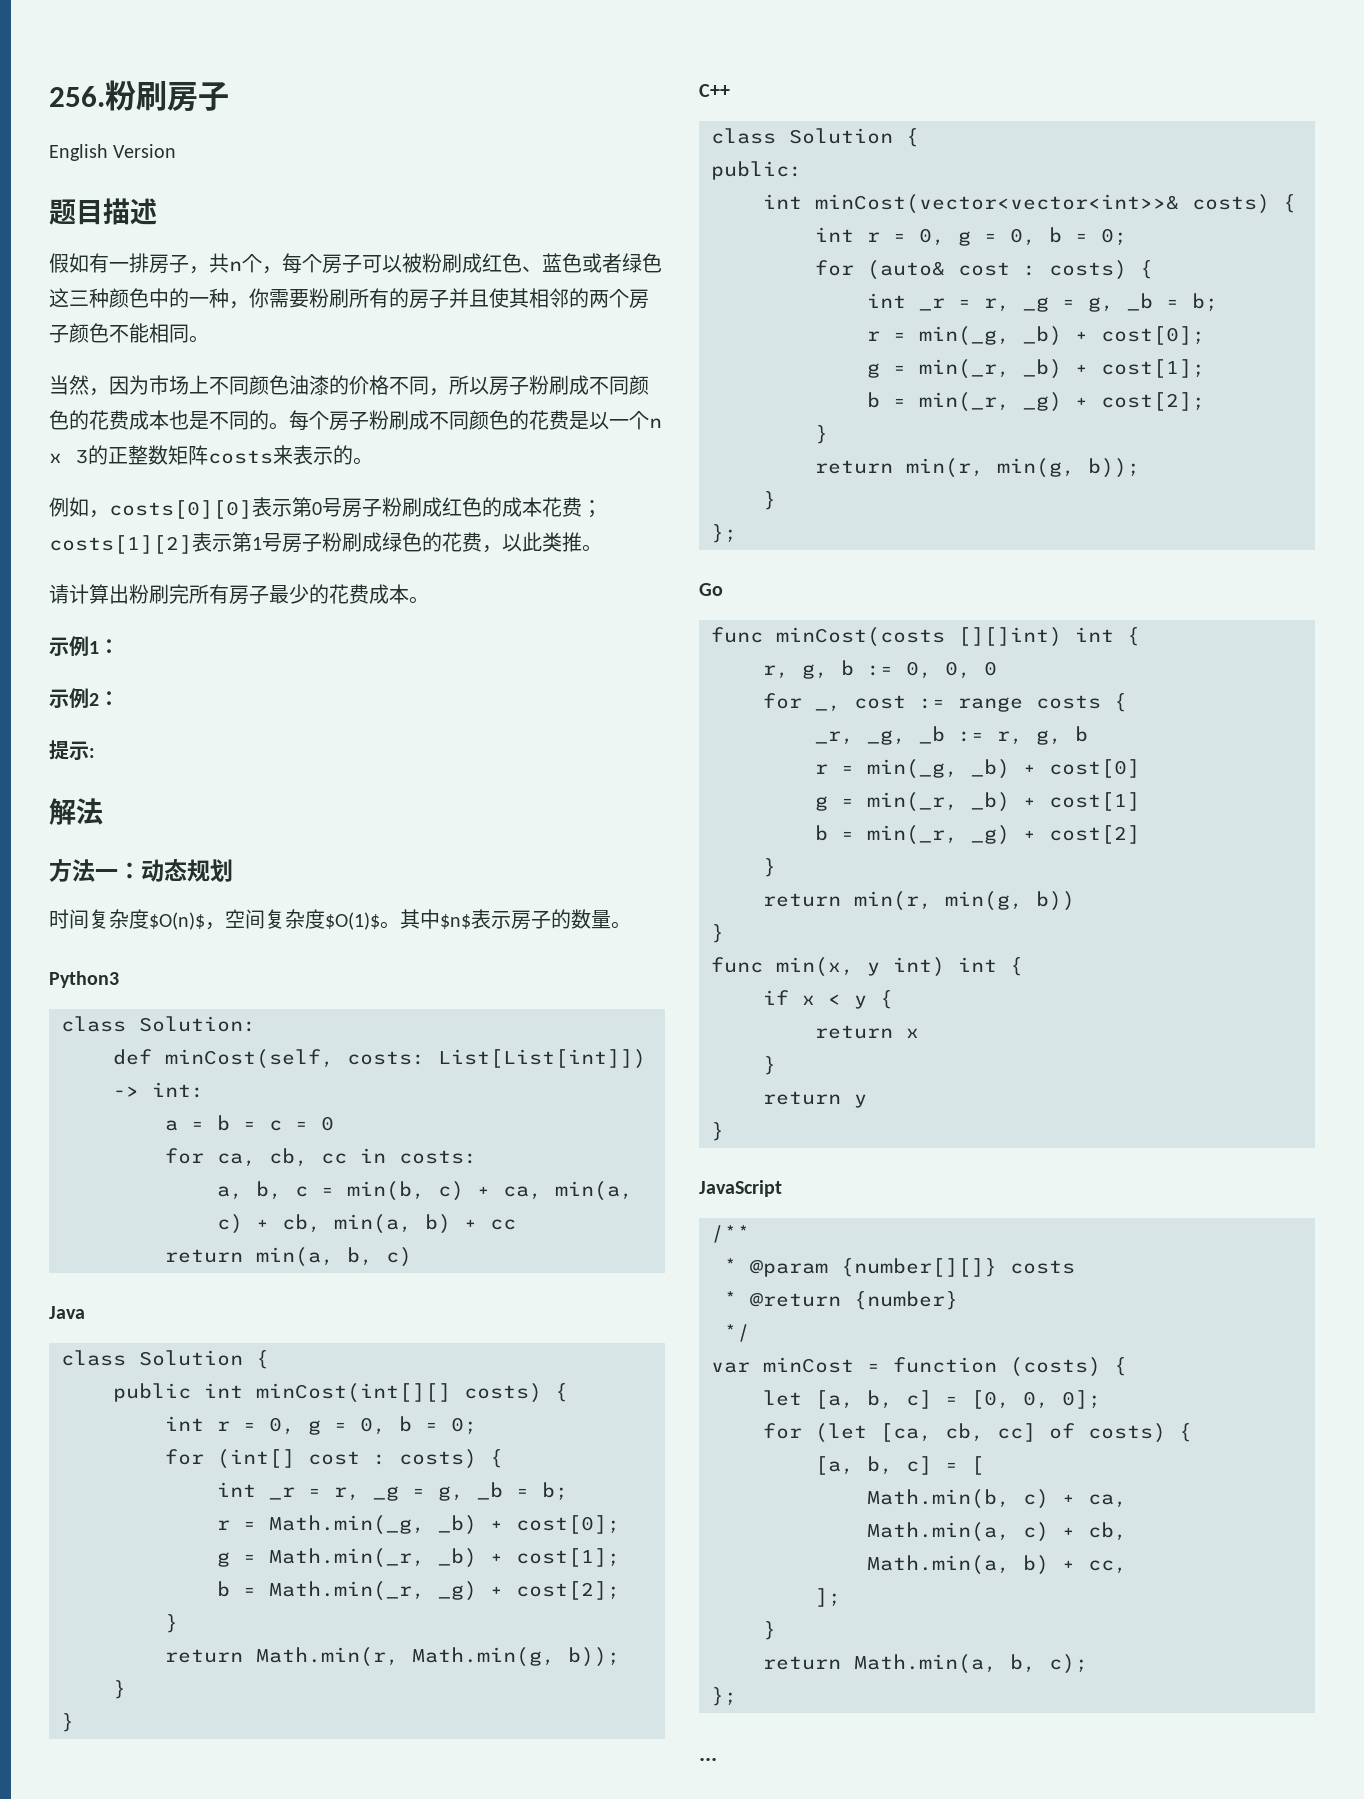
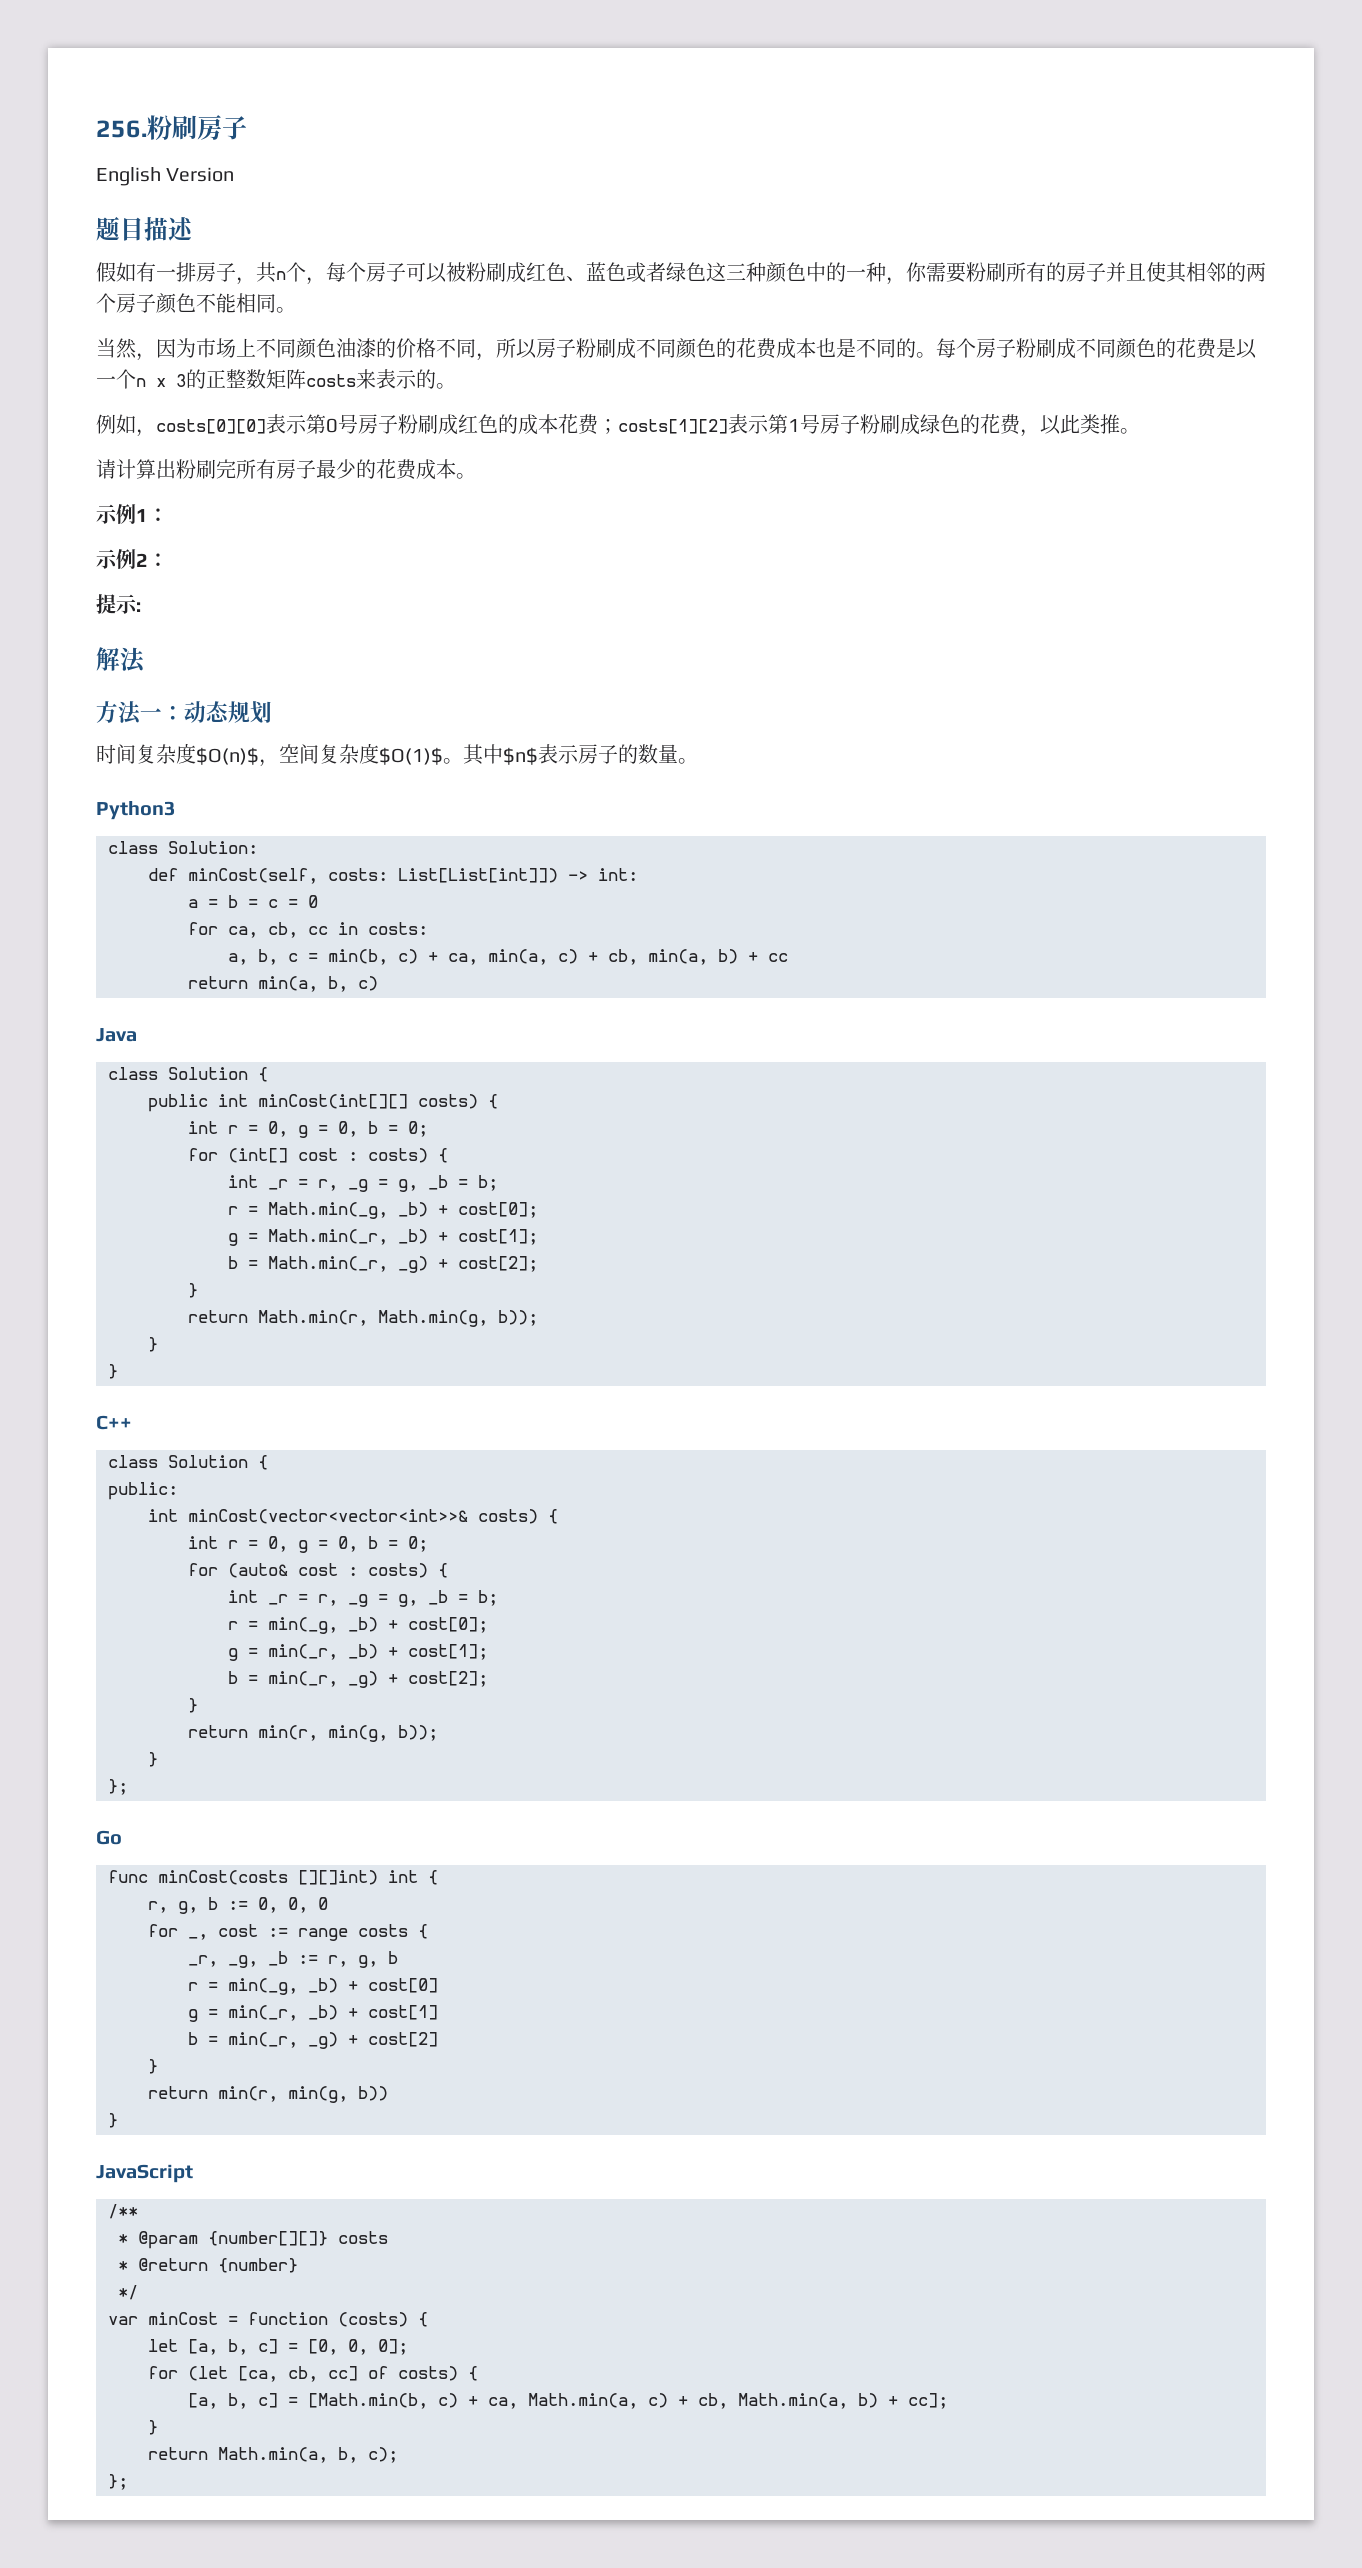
- func min(x, y int) int {
- if x < y {
- return x
- }
- return y
- }
- [a, b, c] = [
- Math.min(b, c) + ca,
- Math.min(a, c) + cb,
- Math.min(a, b) + cc,
- ];
+ [a, b, c] = [Math.min(b, c) + ca, Math.min(a, c) + cb, Math.min(a, b) + cc];
- ...

